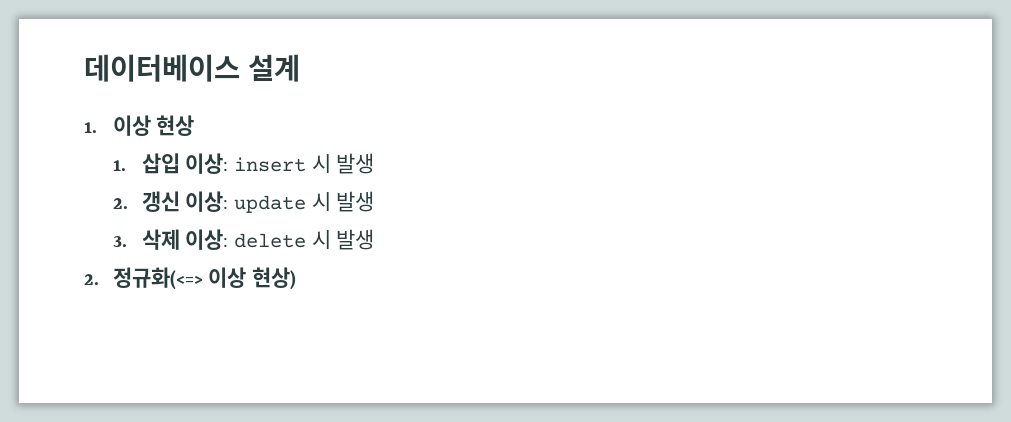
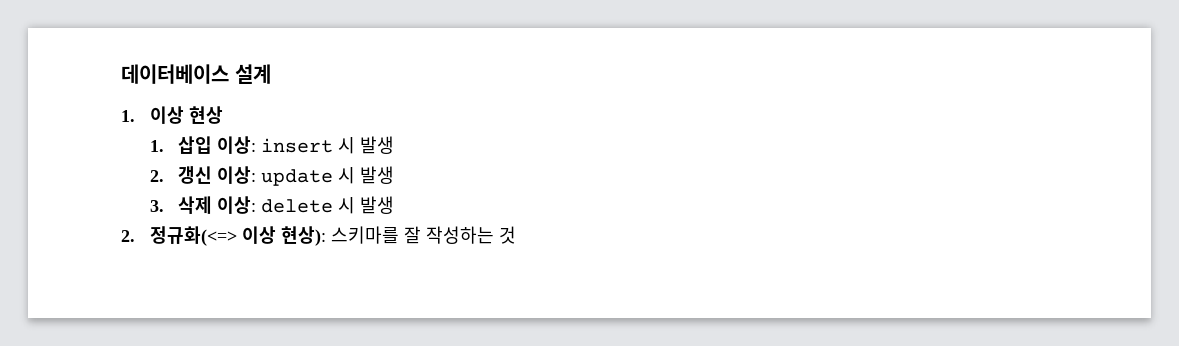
- 2. 정규화(<=> 이상 현상)
+ 2. 정규화(<=> 이상 현상): 스키마를 잘 작성하는 것

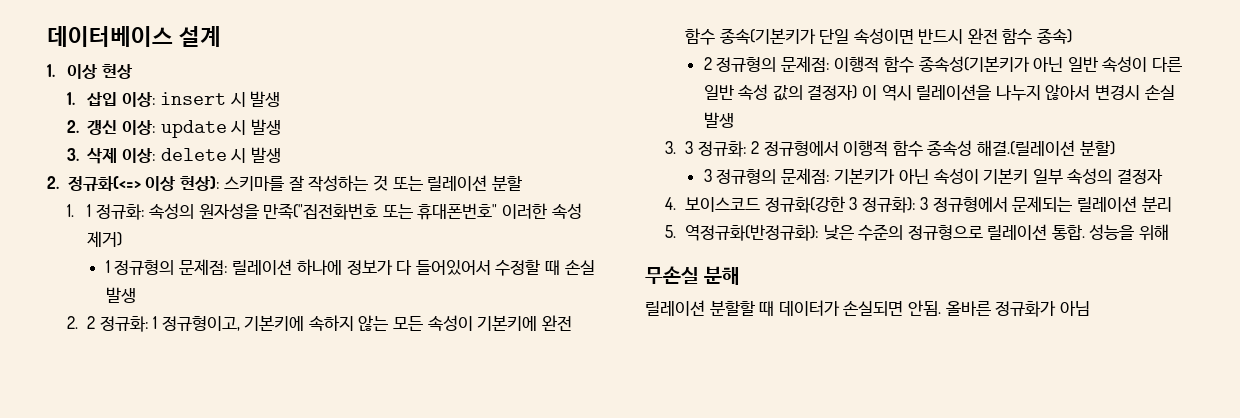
- 2. 정규화(<=> 이상 현상): 스키마를 잘 작성하는 것
+ 2. 정규화(<=> 이상 현상): 스키마를 잘 작성하는 것 또는 릴레이션 분할
+ 1. 1 정규화: 속성의 원자성을 만족("집전화번호 또는 휴대폰번호" 이러한 속성 제거)
+ 1 정규형의 문제점: 릴레이션 하나에 정보가 다 들어있어서 수정할 때 손실 발생
+ 2. 2 정규화: 1 정규형이고, 기본키에 속하지 않는 모든 속성이 기본키에 완전 함수 종속(기본키가 단일 속성이면 반드시 완전 함수 종속)
+ 2 정규형의 문제점: 이행적 함수 종속성(기본키가 아닌 일반 속성이 다른 일반 속성 값의 결정자) 이 역시 릴레이션을 나누지 않아서 변경시 손실 발생
+ 3. 3 정규화: 2 정규형에서 이행적 함수 종속성 해결.(릴레이션 분할)
+ 3 정규형의 문제점: 기본키가 아닌 속성이 기본키 일부 속성의 결정자
+ 4. 보이스코드 정규화(강한 3 정규화): 3 정규형에서 문제되는 릴레이션 분리
+ 5. 역정규화(반정규화): 낮은 수준의 정규형으로 릴레이션 통합. 성능을 위해
+ 무손실 분해
+ 릴레이션 분할할 때 데이터가 손실되면 안됨. 올바른 정규화가 아님

